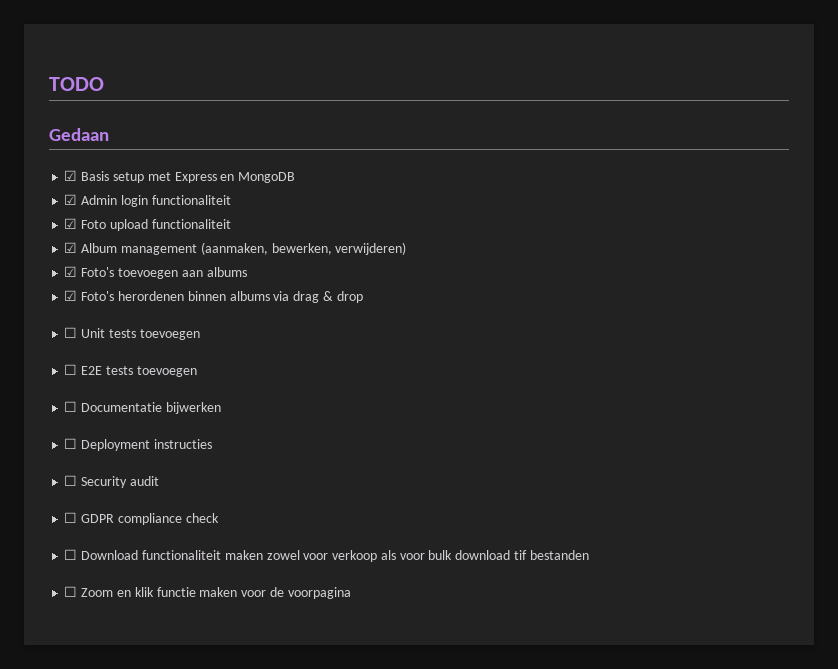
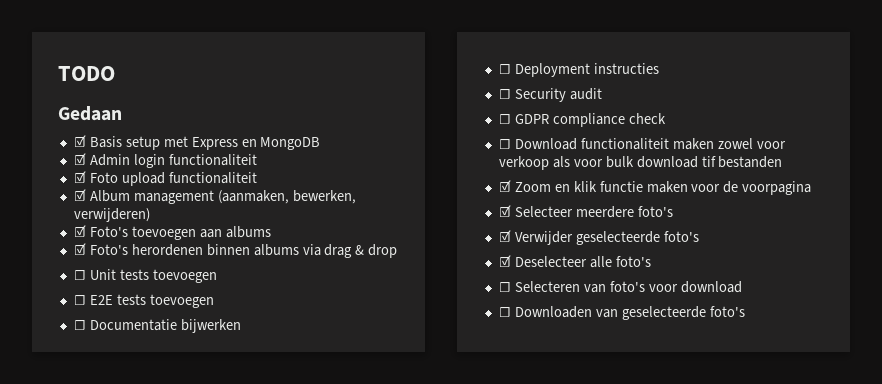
- ☐ Zoom en klik functie maken voor de voorpagina
+ ☑ Zoom en klik functie maken voor de voorpagina
+ ☑ Selecteer meerdere foto's
+ ☑ Verwijder geselecteerde foto's
+ ☑ Deselecteer alle foto's
+ ☐ Selecteren van foto's voor download
+ ☐ Downloaden van geselecteerde foto's

